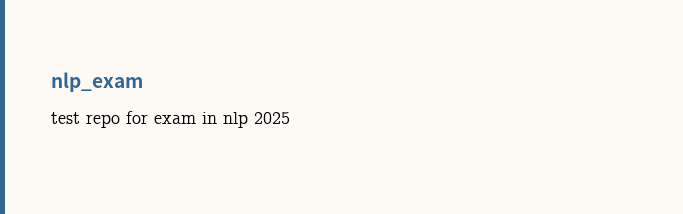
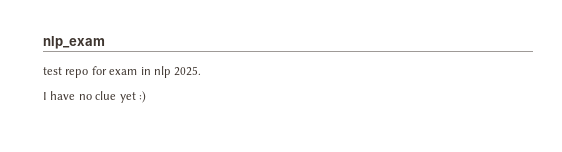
- test repo for exam in nlp 2025
+ test repo for exam in nlp 2025.
+ I have no clue yet :)

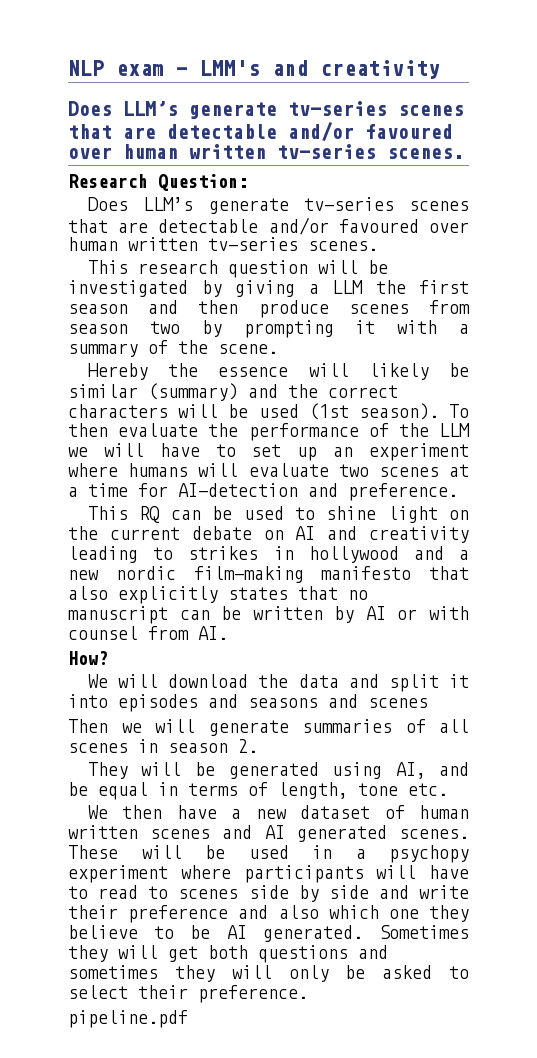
- nlp_exam
- test repo for exam in nlp 2025.
- I have no clue yet :)
+ NLP exam - LMM's and creativity
+ Does LLM’s generate tv-series scenes that are detectable and/or favoured over human written tv-series scenes.
+ Research Question:
+ Does LLM’s generate tv-series scenes that are detectable and/or favoured over human written tv-series scenes.
+ This research question will be investigated by giving a LLM the first season and then produce scenes from season two by prompting it with a summary of the scene.
+ Hereby the essence will likely be similar (summary) and the correct characters will be used (1st season). To then evaluate the performance of the LLM we will have to set up an experiment where humans will evaluate two scenes at a time for AI-detection and preference.
+ This RQ can be used to shine light on the current debate on AI and creativity leading to strikes in hollywood and a new nordic film-making manifesto that also explicitly states that no manuscript can be written by AI or with counsel from AI.
+ How?
+ We will download the data and split it into episodes and seasons and scenes
+ Then we will generate summaries of all scenes in season 2.
+ They will be generated using AI, and be equal in terms of length, tone etc.
+ We then have a new dataset of human written scenes and AI generated scenes. These will be used in a psychopy experiment where participants will have to read to scenes side by side and write their preference and also which one they believe to be AI generated. Sometimes they will get both questions and sometimes they will only be asked to select their preference.
+ pipeline.pdf

